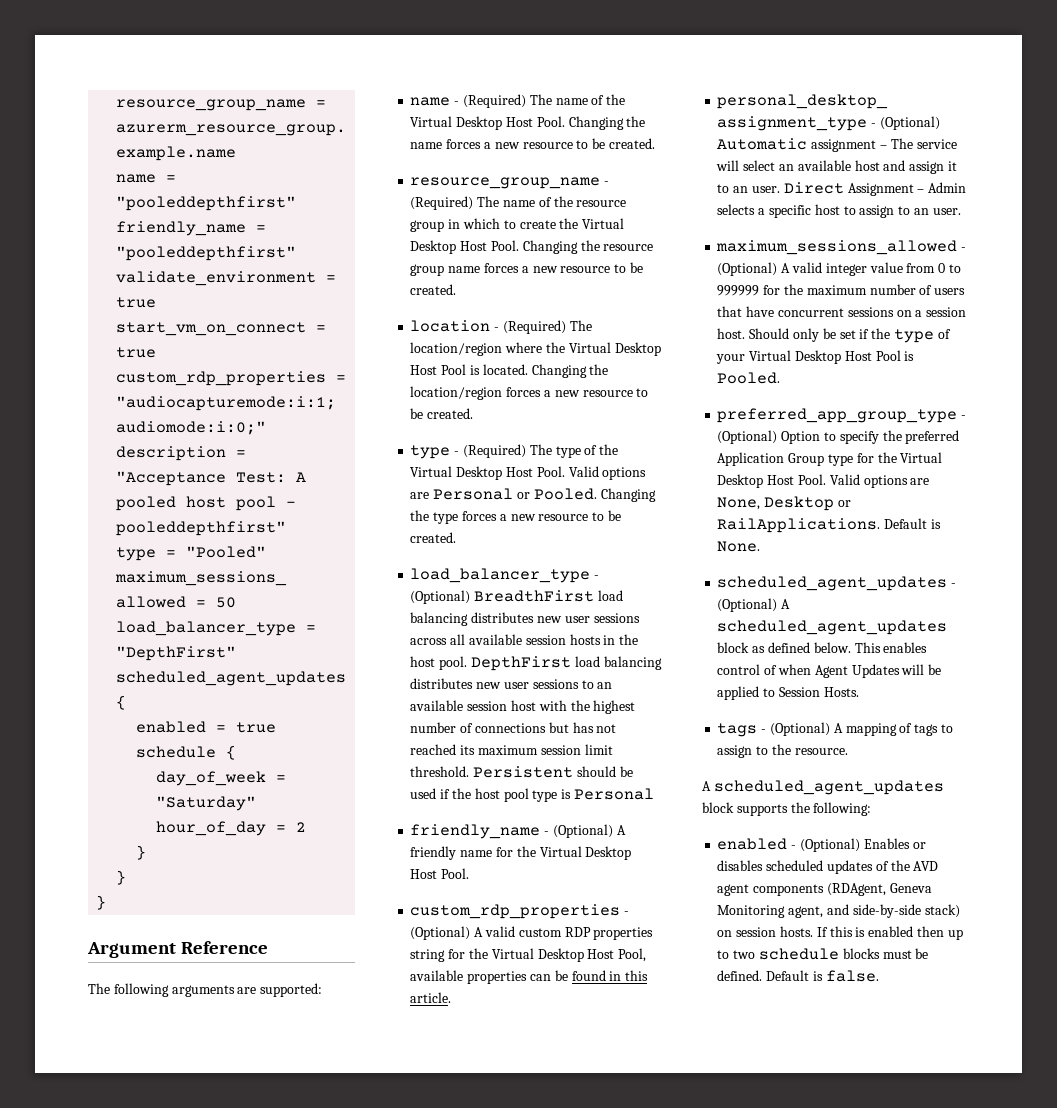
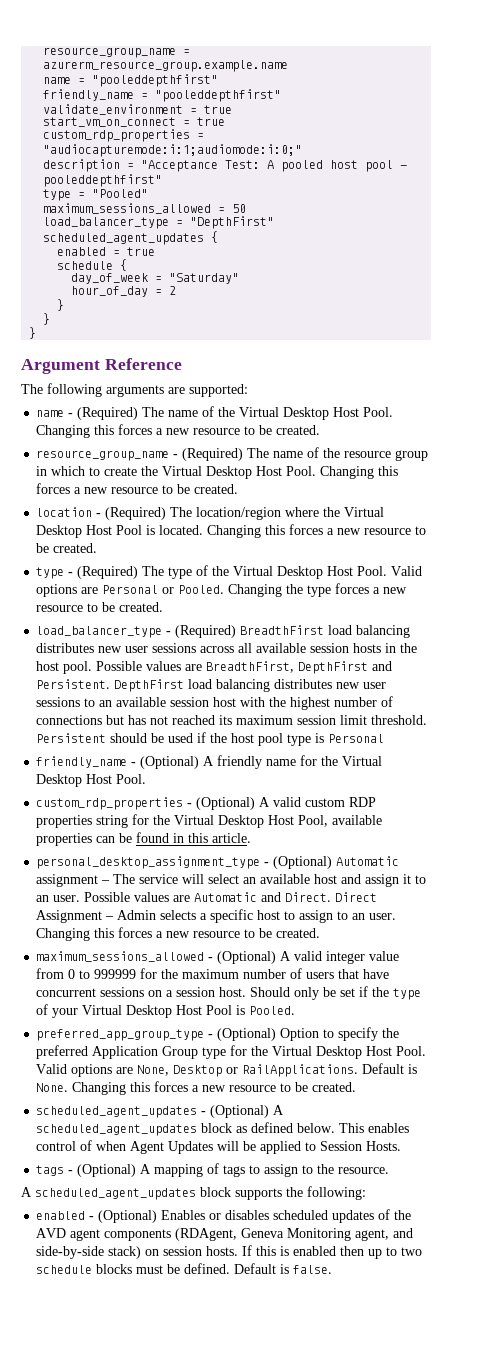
- name - (Required) The name of the Virtual Desktop Host Pool. Changing the name forces a new resource to be created.
+ name - (Required) The name of the Virtual Desktop Host Pool. Changing this forces a new resource to be created.
- resource_group_name - (Required) The name of the resource group in which to create the Virtual Desktop Host Pool. Changing the resource group name forces a new resource to be created.
+ resource_group_name - (Required) The name of the resource group in which to create the Virtual Desktop Host Pool. Changing this forces a new resource to be created.
- location - (Required) The location/region where the Virtual Desktop Host Pool is located. Changing the location/region forces a new resource to be created.
+ location - (Required) The location/region where the Virtual Desktop Host Pool is located. Changing this forces a new resource to be created.
- load_balancer_type - (Optional) BreadthFirst load balancing distributes new user sessions across all available session hosts in the host pool.
+ load_balancer_type - (Required) BreadthFirst load balancing distributes new user sessions across all available session hosts in the host pool.
+ Possible values are BreadthFirst, DepthFirst and Persistent.
+ Possible values are Automatic and Direct.
- Direct Assignment – Admin selects a specific host to assign to an user.
+ Direct Assignment – Admin selects a specific host to assign to an user. Changing this forces a new resource to be created.
- Default is None.
+ Default is None. Changing this forces a new resource to be created.

